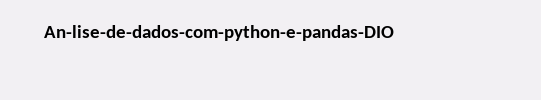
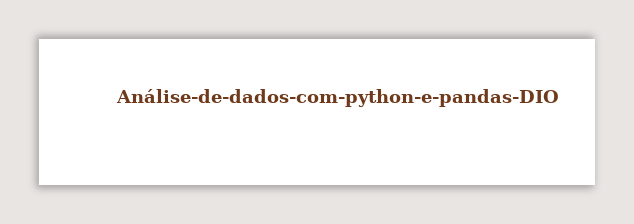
- An-lise-de-dados-com-python-e-pandas-DIO
+ Análise-de-dados-com-python-e-pandas-DIO

